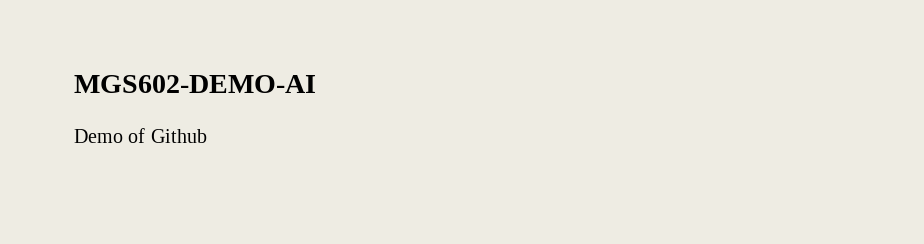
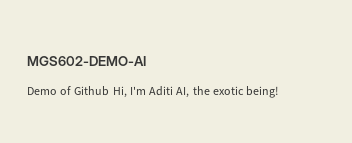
- Demo of Github
+ Demo of Github Hi, I'm Aditi AI, the exotic being!

